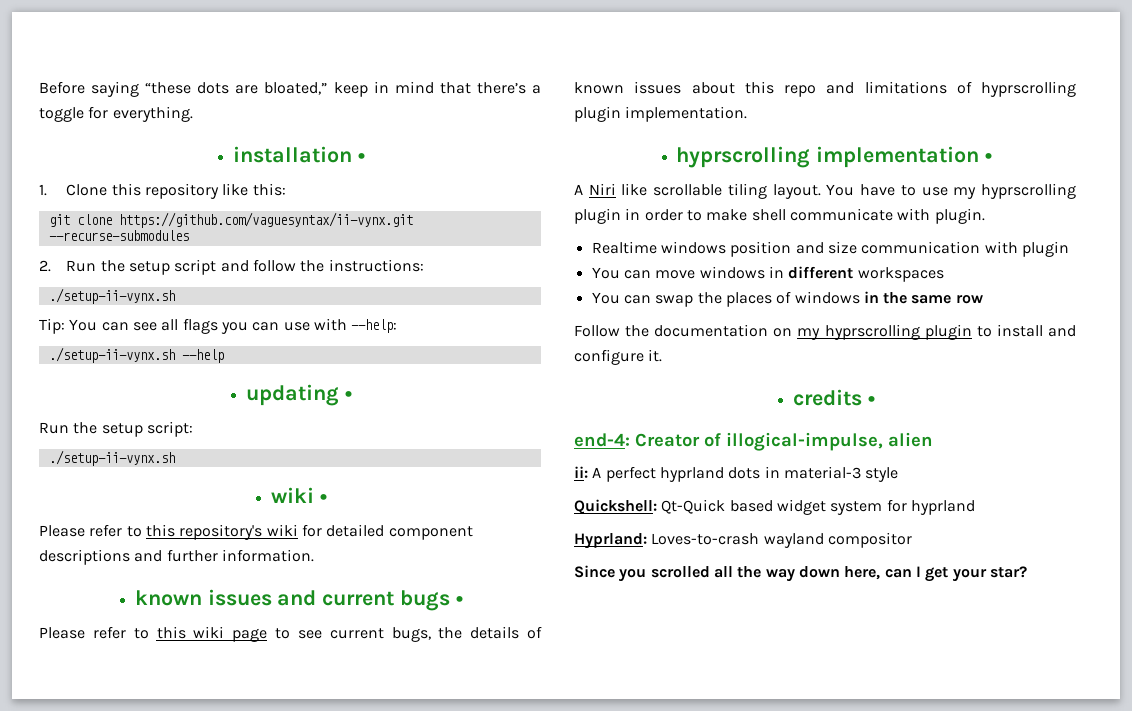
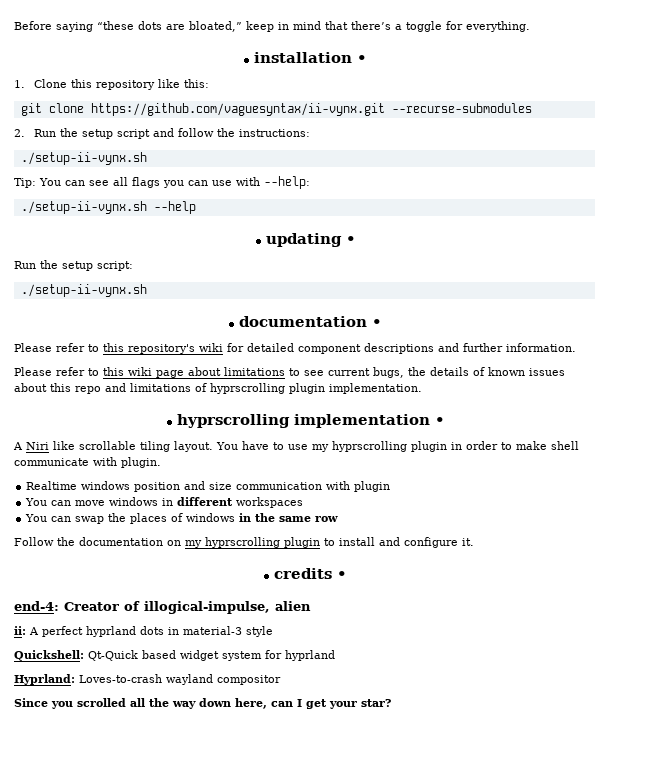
- wiki •
+ documentation •
- known issues and current bugs •
- Please refer to this wiki page to see current bugs, the details of known issues about this repo and limitations of hyprscrolling plugin implementation.
+ Please refer to this wiki page about limitations to see current bugs, the details of known issues about this repo and limitations of hyprscrolling plugin implementation.

